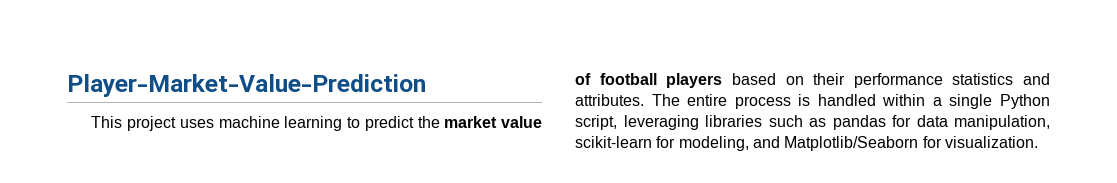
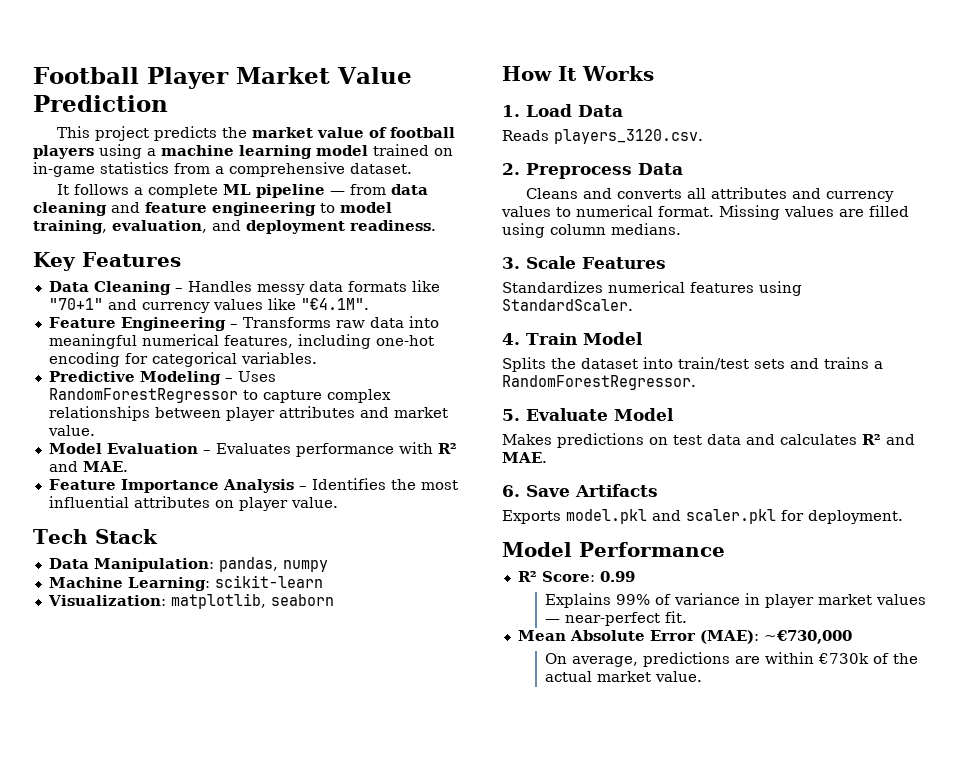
- Player-Market-Value-Prediction
- This project uses machine learning to predict the market value of football players based on their performance statistics and attributes. The entire process is handled within a single Python script, leveraging libraries such as pandas for data manipulation, scikit-learn for modeling, and Matplotlib/Seaborn for visualization.
+ Football Player Market Value Prediction
+ This project predicts the market value of football players using a machine learning model trained on in-game statistics from a comprehensive dataset.
+ It follows a complete ML pipeline — from data cleaning and feature engineering to model training, evaluation, and deployment readiness.
+ Key Features
+ Data Cleaning – Handles messy data formats like "70+1" and currency values like "€4.1M".
+ Feature Engineering – Transforms raw data into meaningful numerical features, including one-hot encoding for categorical variables.
+ Predictive Modeling – Uses RandomForestRegressor to capture complex relationships between player attributes and market value.
+ Model Evaluation – Evaluates performance with R² and MAE.
+ Feature Importance Analysis – Identifies the most influential attributes on player value.
+ Tech Stack
+ Data Manipulation: pandas, numpy
+ Machine Learning: scikit-learn
+ Visualization: matplotlib, seaborn
+ How It Works
+ 1. Load Data
+ Reads players_3120.csv.
+ 2. Preprocess Data
+ Cleans and converts all attributes and currency values to numerical format. Missing values are filled using column medians.
+ 3. Scale Features
+ Standardizes numerical features using StandardScaler.
+ 4. Train Model
+ Splits the dataset into train/test sets and trains a RandomForestRegressor.
+ 5. Evaluate Model
+ Makes predictions on test data and calculates R² and MAE.
+ 6. Save Artifacts
+ Exports model.pkl and scaler.pkl for deployment.
+ Model Performance
+ R² Score: 0.99
+ Explains 99% of variance in player market values — near-perfect fit.
+ Mean Absolute Error (MAE): ~€730,000
+ On average, predictions are within €730k of the actual market value.

